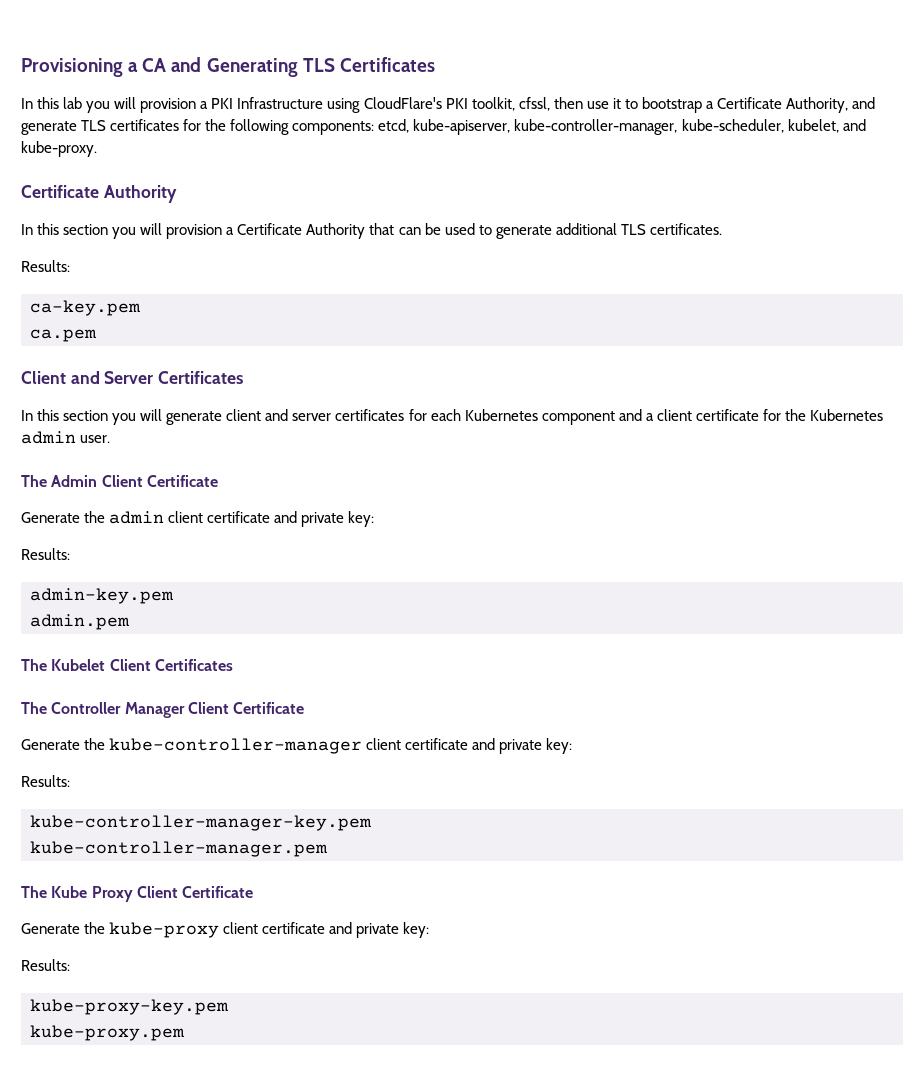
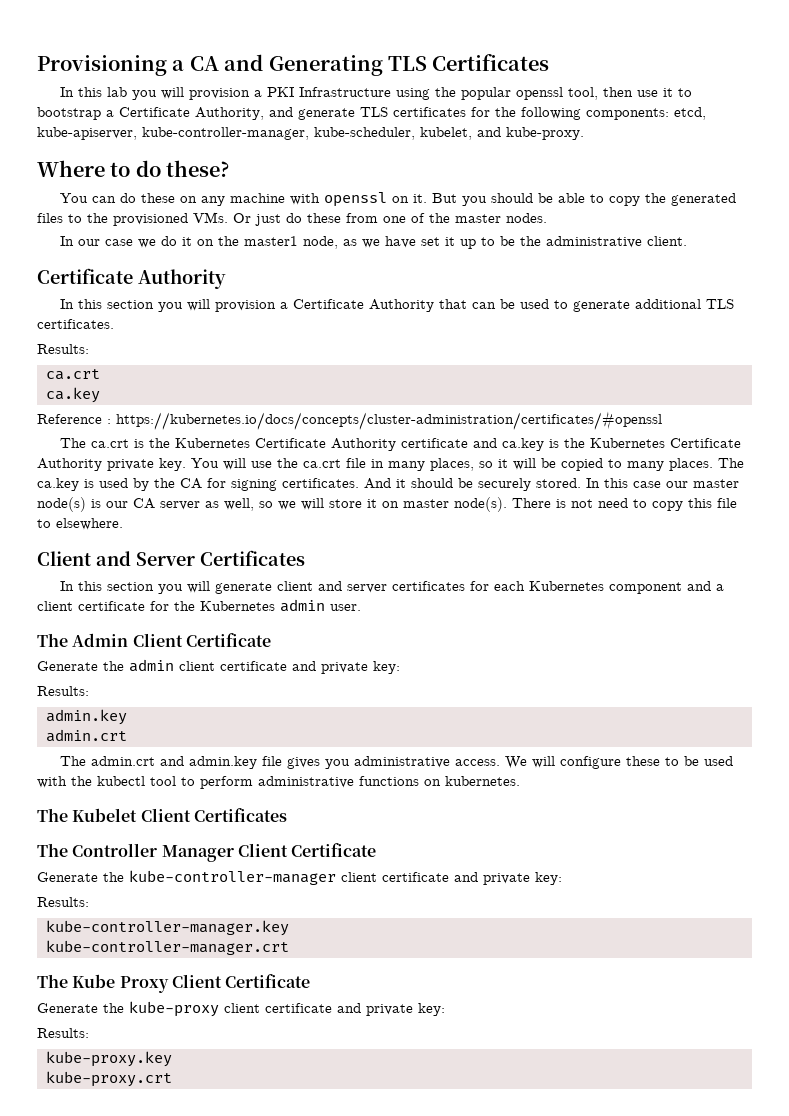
- In this lab you will provision a PKI Infrastructure using CloudFlare's PKI toolkit, cfssl, then use it to bootstrap a Certificate Authority, and generate TLS certificates for the following components: etcd, kube-apiserver, kube-controller-manager, kube-scheduler, kubelet, and kube-proxy.
+ In this lab you will provision a PKI Infrastructure using the popular openssl tool, then use it to bootstrap a Certificate Authority, and generate TLS certificates for the following components: etcd, kube-apiserver, kube-controller-manager, kube-scheduler, kubelet, and kube-proxy.
+ Where to do these?
+ You can do these on any machine with openssl on it. But you should be able to copy the generated files to the provisioned VMs. Or just do these from one of the master nodes.
+ In our case we do it on the master1 node, as we have set it up to be the administrative client.
  In this section you will provision a Certificate Authority that can be used to generate additional TLS certificates.
  Results:
- ca-key.pem
- ca.pem
+ ca.crt
+ ca.key
+ Reference : https://kubernetes.io/docs/concepts/cluster-administration/certificates/#openssl
+ The ca.crt is the Kubernetes Certificate Authority certificate and ca.key is the Kubernetes Certificate Authority private key. You will use the ca.crt file in many places, so it will be copied to many places. The ca.key is used by the CA for signing certificates. And it should be securely stored. In this case our master node(s) is our CA server as well, so we will store it on master node(s). There is not need to copy this file to elsewhere.
  Generate the admin client certificate and private key:
  Results:
- admin-key.pem
- admin.pem
+ admin.key
+ admin.crt
+ The admin.crt and admin.key file gives you administrative access. We will configure these to be used with the kubectl tool to perform administrative functions on kubernetes.
- kube-controller-manager-key.pem
- kube-controller-manager.pem
+ kube-controller-manager.key
+ kube-controller-manager.crt
- kube-proxy-key.pem
- kube-proxy.pem
+ kube-proxy.key
+ kube-proxy.crt

